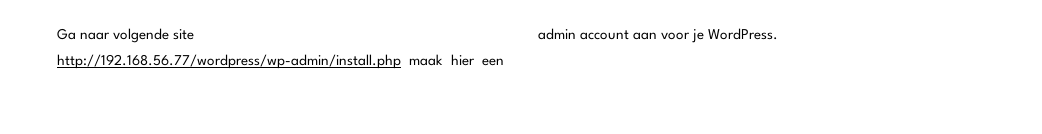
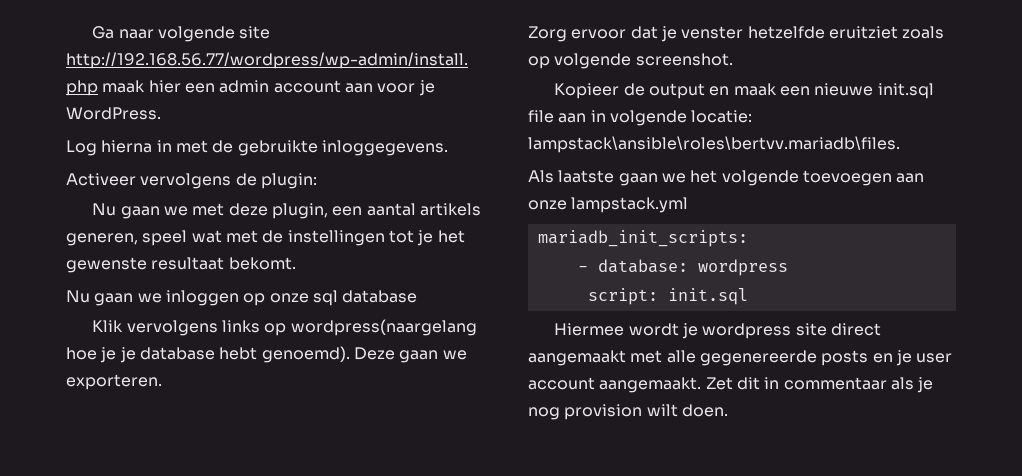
+ Log hierna in met de gebruikte inloggegevens.
+ Activeer vervolgens de plugin:
+ Nu gaan we met deze plugin, een aantal artikels generen, speel wat met de instellingen tot je het gewenste resultaat bekomt.
+ Nu gaan we inloggen op onze sql database
+ Klik vervolgens links op wordpress(naargelang hoe je je database hebt genoemd). Deze gaan we exporteren.
+ Zorg ervoor dat je venster hetzelfde eruitziet zoals op volgende screenshot.
+ Kopieer de output en maak een nieuwe init.sql file aan in volgende locatie: lampstack\ansible\roles\bertvv.mariadb\files.
+ Als laatste gaan we het volgende toevoegen aan onze lampstack.yml
+ mariadb_init_scripts:
+ - database: wordpress
+ script: init.sql
+ Hiermee wordt je wordpress site direct aangemaakt met alle gegenereerde posts en je user account aangemaakt. Zet dit in commentaar als je nog provision wilt doen.

